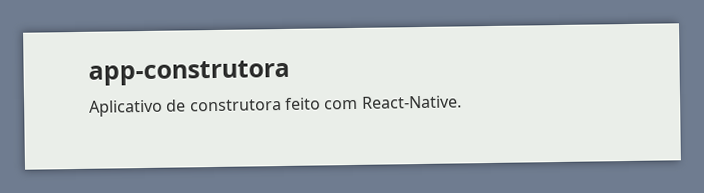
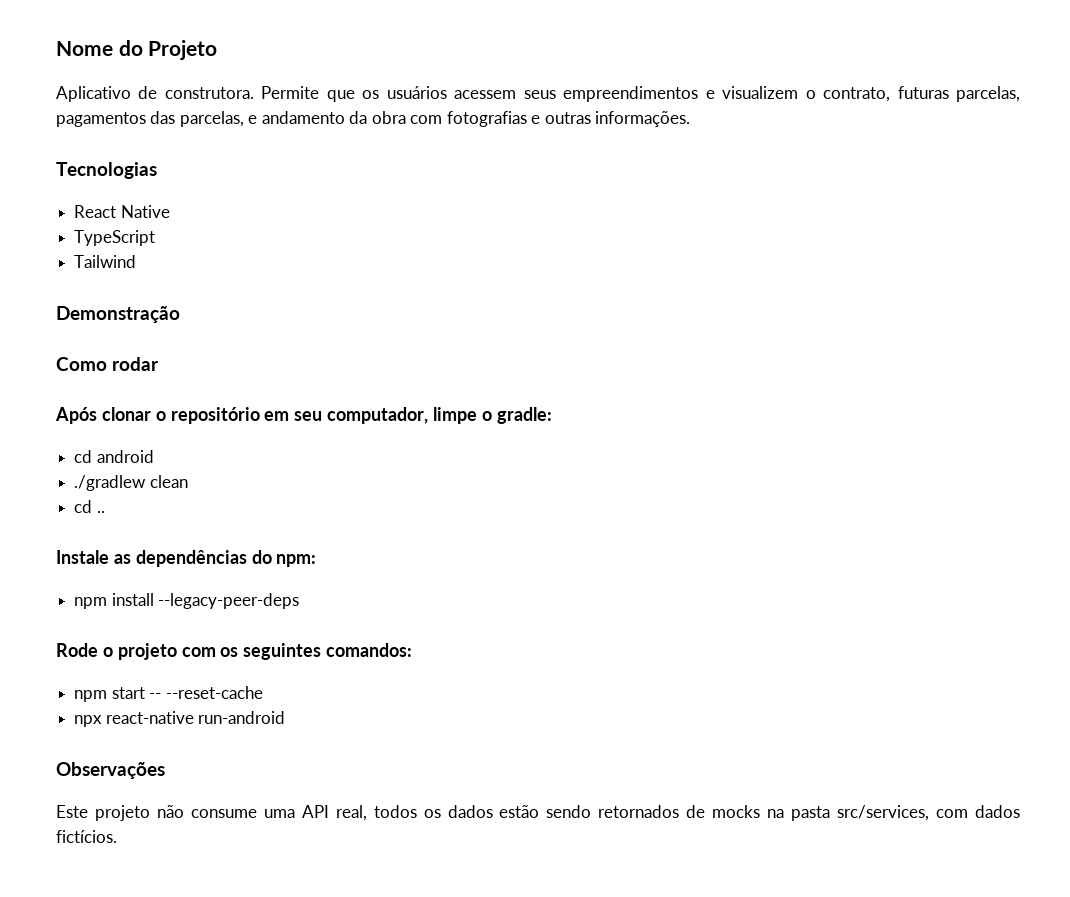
- app-construtora
+ Nome do Projeto
- Aplicativo de construtora feito com React-Native.
+ Aplicativo de construtora. Permite que os usuários acessem seus empreendimentos e visualizem o contrato, futuras parcelas, pagamentos das parcelas, e andamento da obra com fotografias e outras informações.
+ Tecnologias
+ React Native
+ TypeScript
+ Tailwind
+ Demonstração
+ Como rodar
+ Após clonar o repositório em seu computador, limpe o gradle:
+ cd android
+ ./gradlew clean
+ cd ..
+ Instale as dependências do npm:
+ npm install --legacy-peer-deps
+ Rode o projeto com os seguintes comandos:
+ npm start -- --reset-cache
+ npx react-native run-android
+ Observações
+ Este projeto não consume uma API real, todos os dados estão sendo retornados de mocks na pasta src/services, com dados fictícios.

